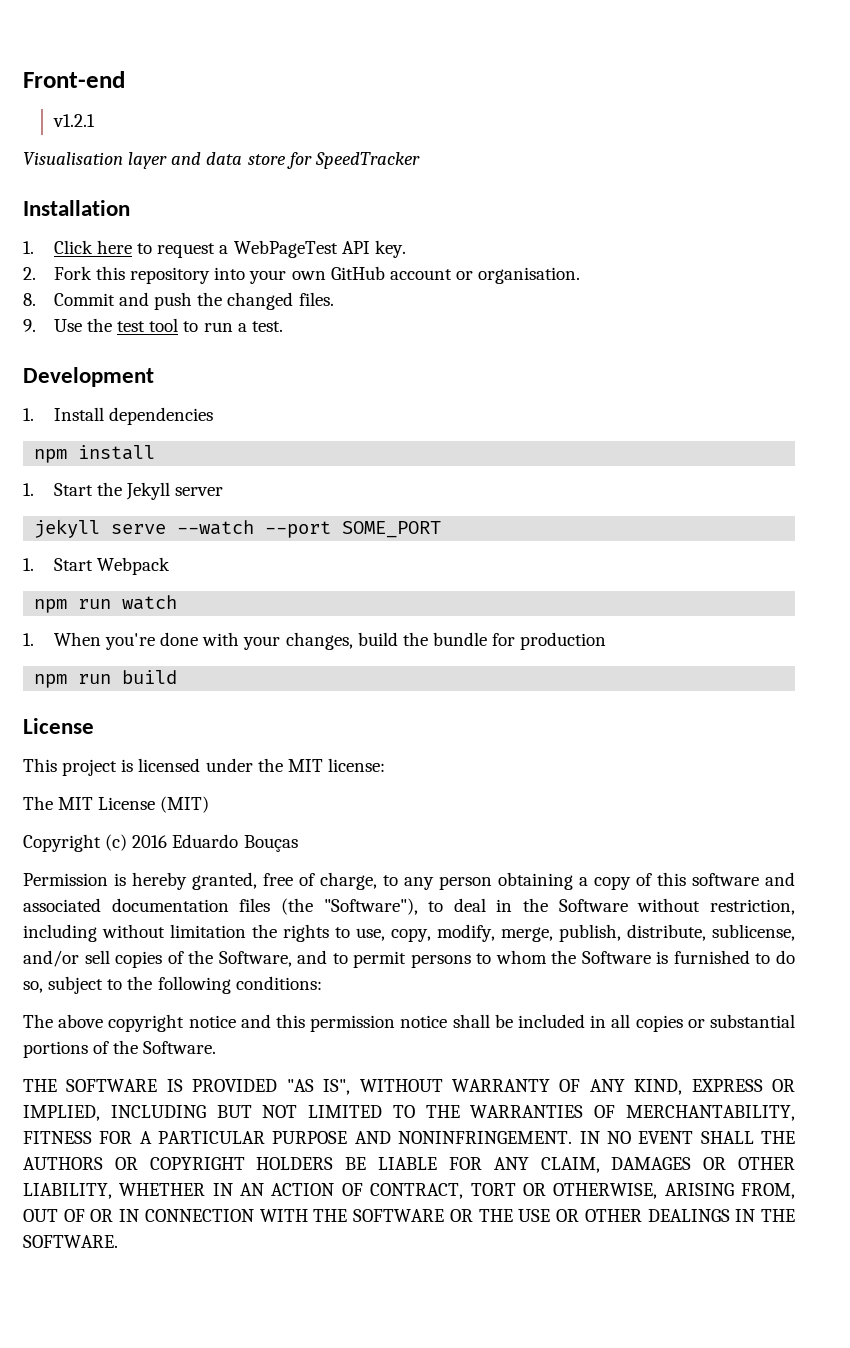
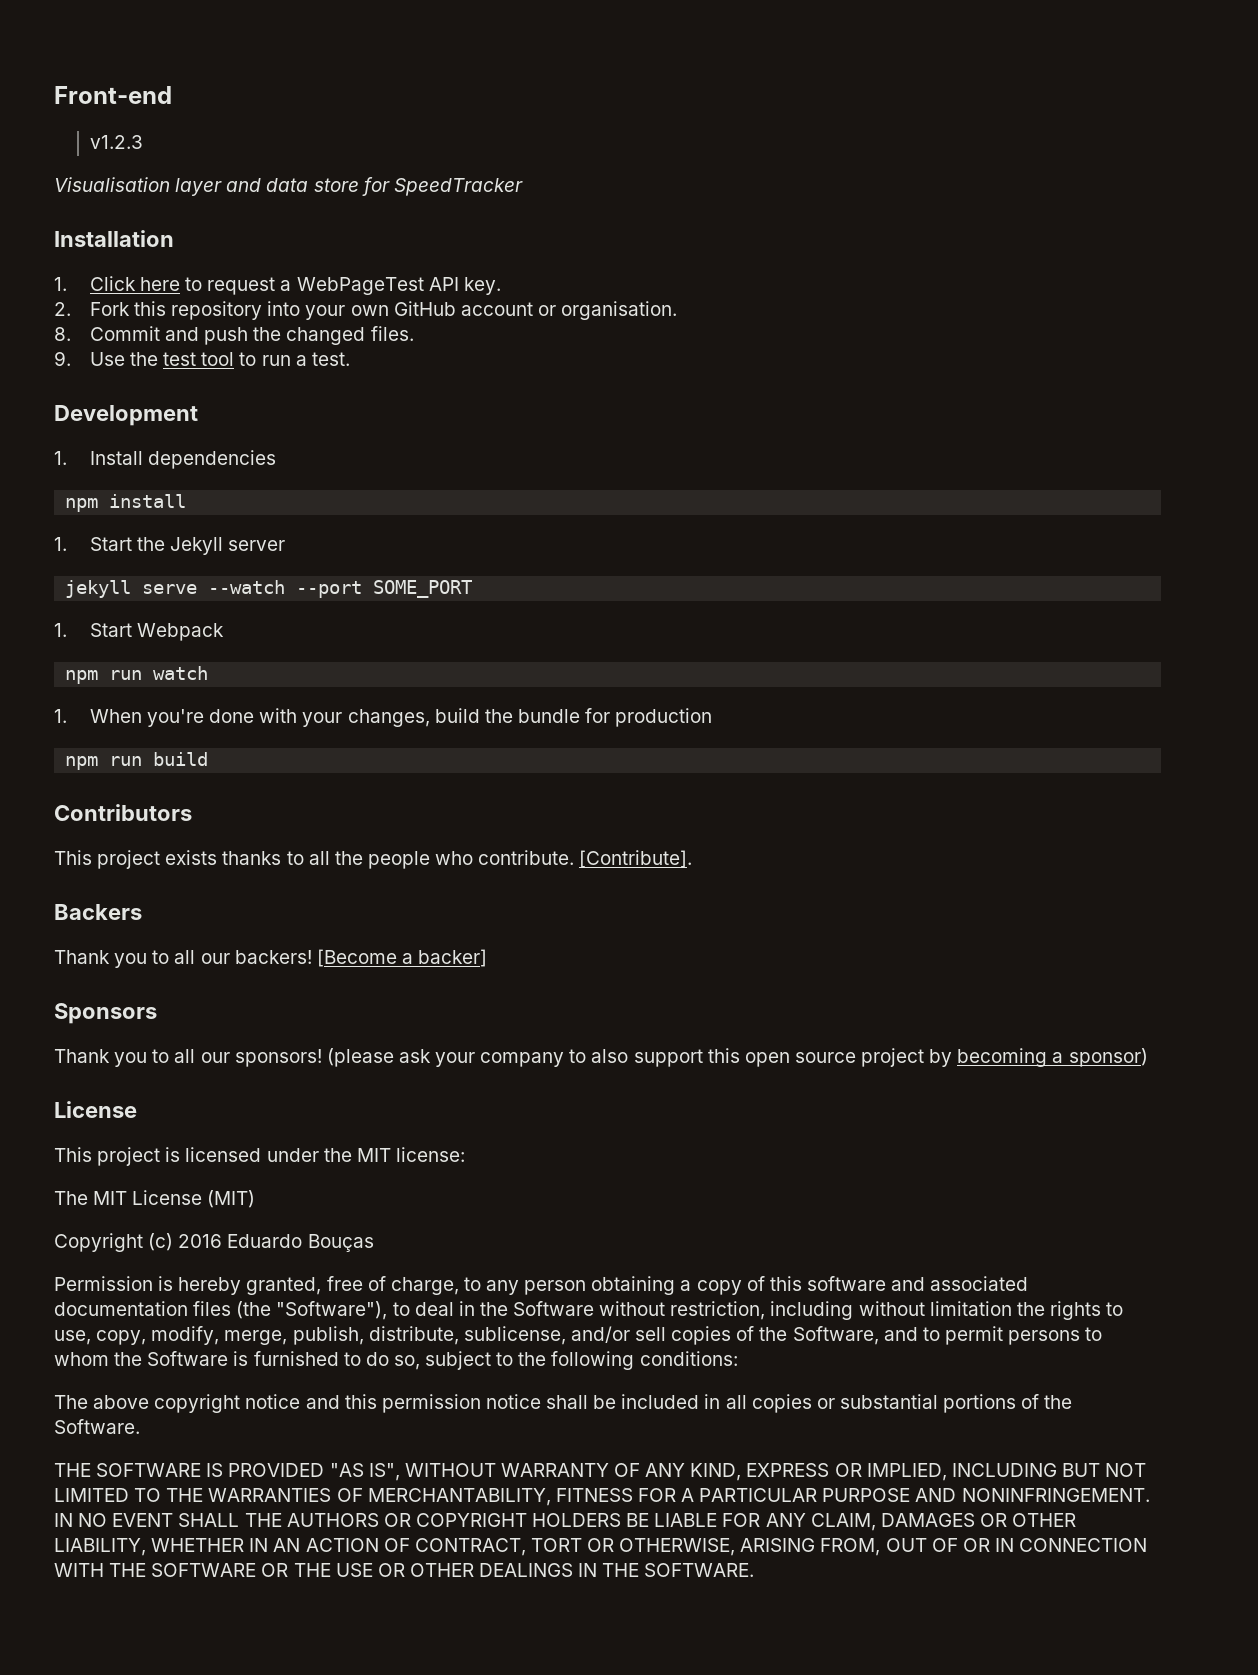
- v1.2.1
+ v1.2.3
+ Contributors
+ This project exists thanks to all the people who contribute. [Contribute].
+ Backers
+ Thank you to all our backers! [Become a backer]
+ Sponsors
+ Thank you to all our sponsors! (please ask your company to also support this open source project by becoming a sponsor)

